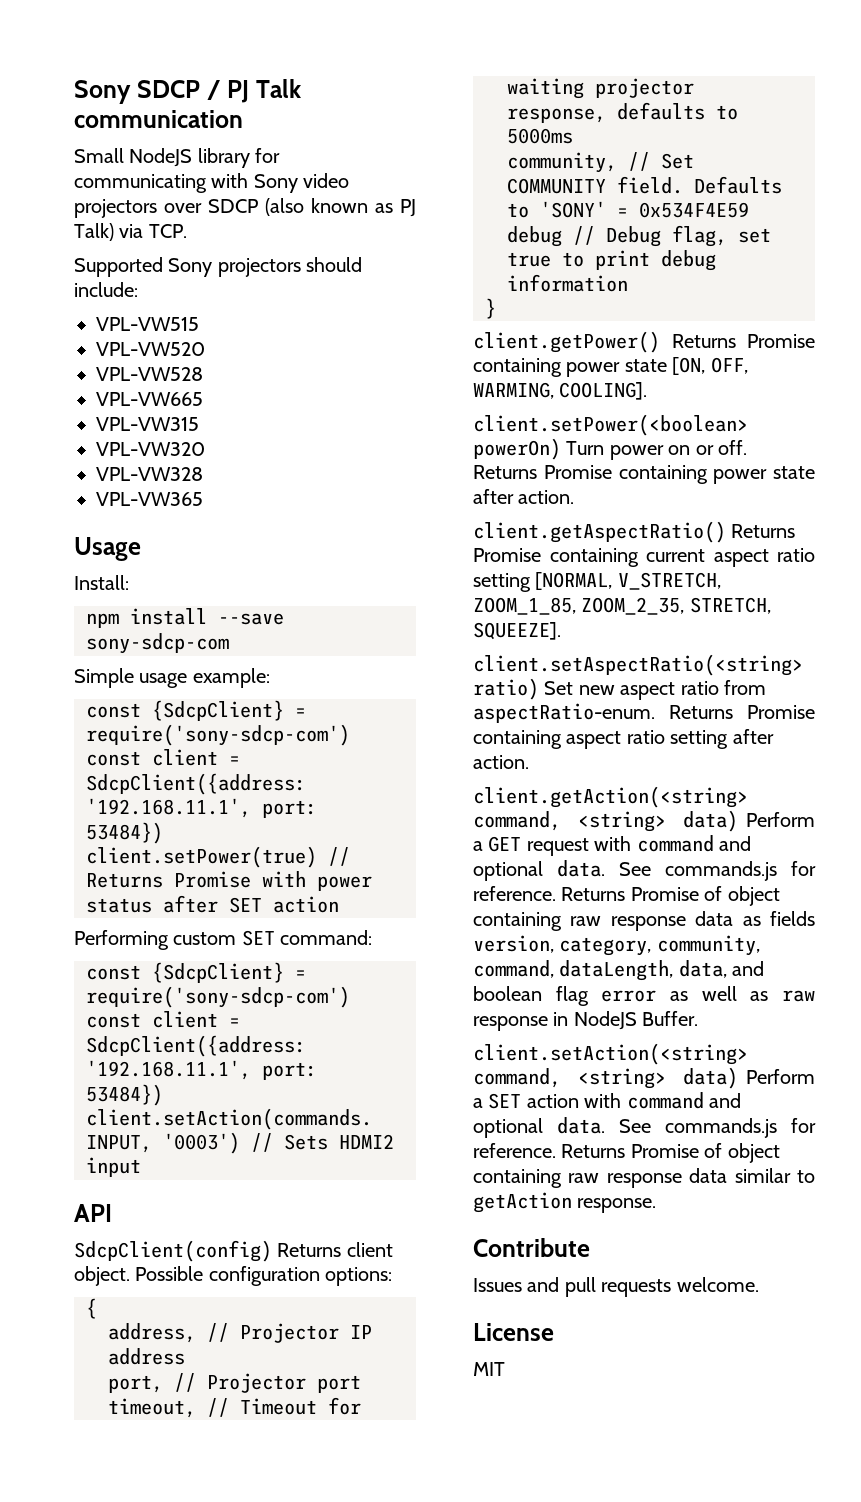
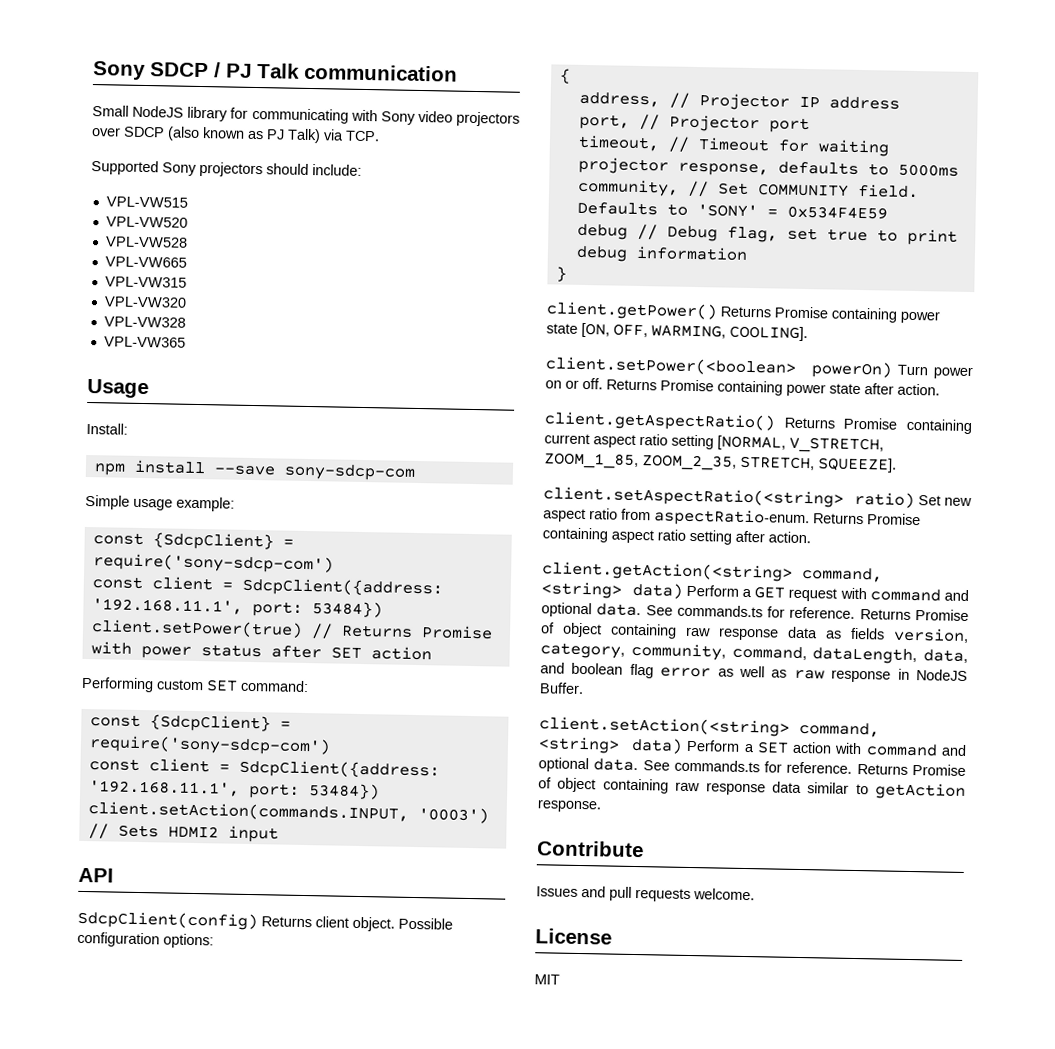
- client.getAction(<string> command, <string> data) Perform a GET request with command and optional data. See commands.js for reference.
+ client.getAction(<string> command, <string> data) Perform a GET request with command and optional data. See commands.ts for reference.
- client.setAction(<string> command, <string> data) Perform a SET action with command and optional data. See commands.js for reference.
+ client.setAction(<string> command, <string> data) Perform a SET action with command and optional data. See commands.ts for reference.

